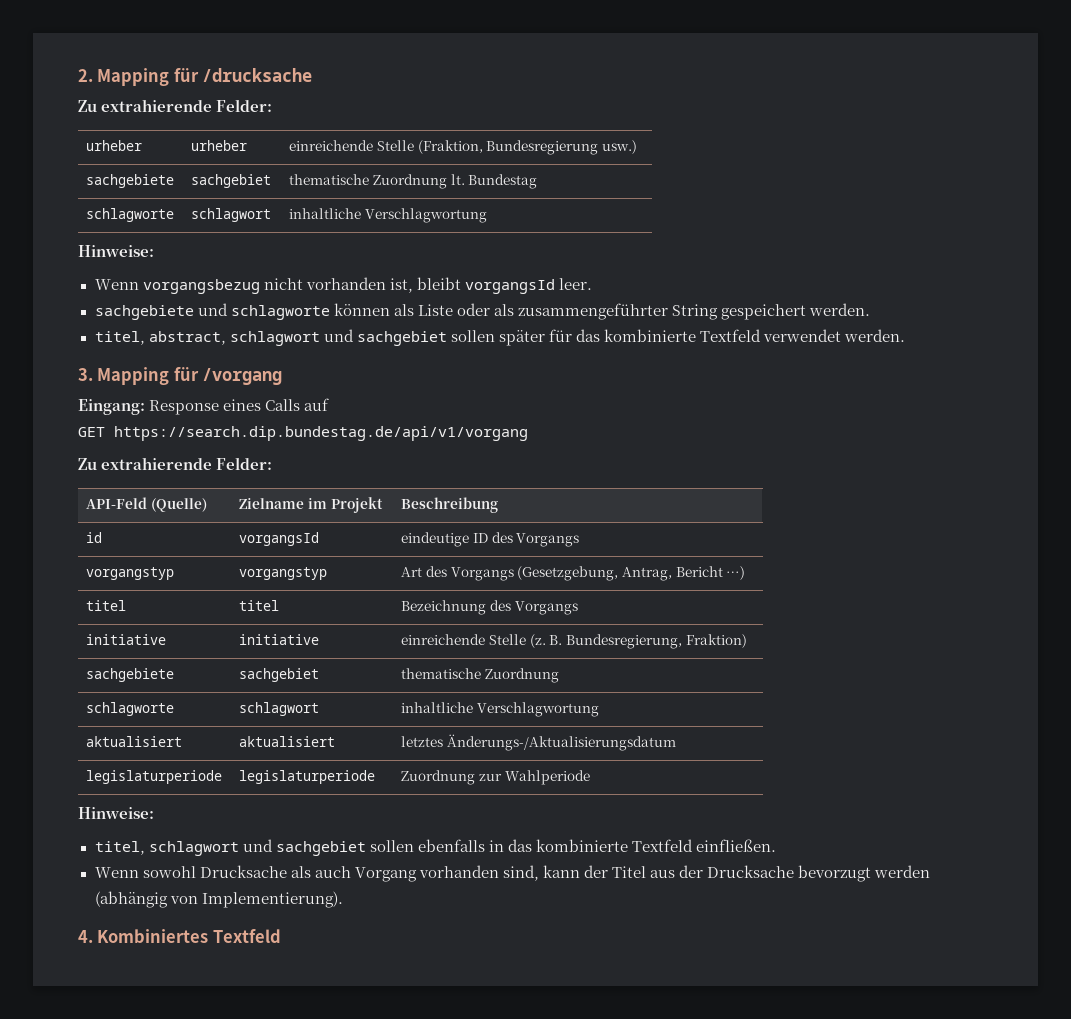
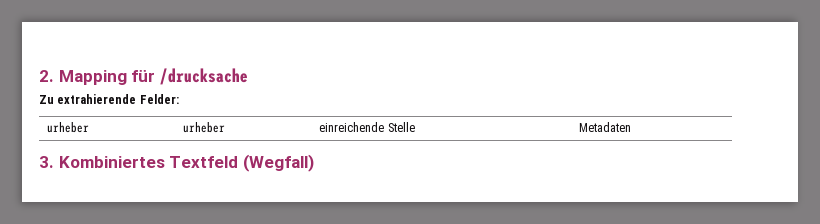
- urheber | urheber | einreichende Stelle (Fraktion, Bundesregierung usw.)
- sachgebiete | sachgebiet | thematische Zuordnung lt. Bundestag
- schlagworte | schlagwort | inhaltliche Verschlagwortung
- Hinweise:
- Wenn vorgangsbezug nicht vorhanden ist, bleibt vorgangsId leer.
- sachgebiete und schlagworte können als Liste oder als zusammengeführter String gespeichert werden.
- titel, abstract, schlagwort und sachgebiet sollen später für das kombinierte Textfeld verwendet werden.
- 3. Mapping für /vorgang
- Eingang: Response eines Calls auf
- GET https://search.dip.bundestag.de/api/v1/vorgang
- Zu extrahierende Felder:
- API-Feld (Quelle) | Zielname im Projekt | Beschreibung
- id | vorgangsId | eindeutige ID des Vorgangs
- vorgangstyp | vorgangstyp | Art des Vorgangs (Gesetzgebung, Antrag, Bericht …)
- titel | titel | Bezeichnung des Vorgangs
- initiative | initiative | einreichende Stelle (z. B. Bundesregierung, Fraktion)
- sachgebiete | sachgebiet | thematische Zuordnung
- schlagworte | schlagwort | inhaltliche Verschlagwortung
- aktualisiert | aktualisiert | letztes Änderungs-/Aktualisierungsdatum
- legislaturperiode | legislaturperiode | Zuordnung zur Wahlperiode
- Hinweise:
- titel, schlagwort und sachgebiet sollen ebenfalls in das kombinierte Textfeld einfließen.
- Wenn sowohl Drucksache als auch Vorgang vorhanden sind, kann der Titel aus der Drucksache bevorzugt werden (abhängig von Implementierung).
- 4. Kombiniertes Textfeld
+ urheber | urheber | einreichende Stelle | Metadaten
+ 3. Kombiniertes Textfeld (Wegfall)

